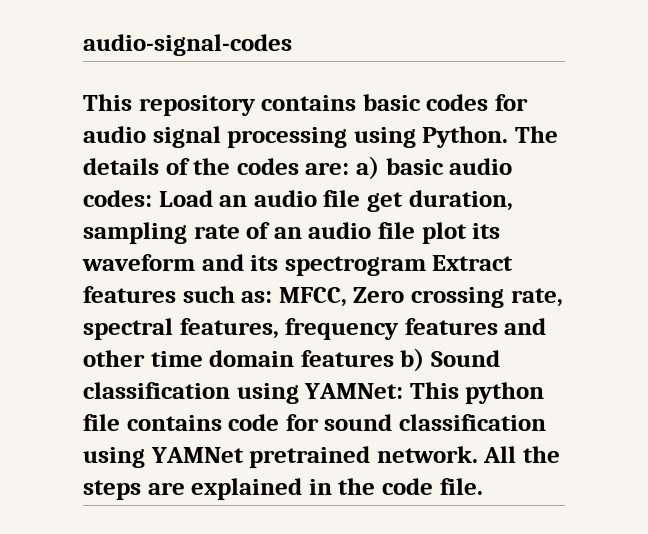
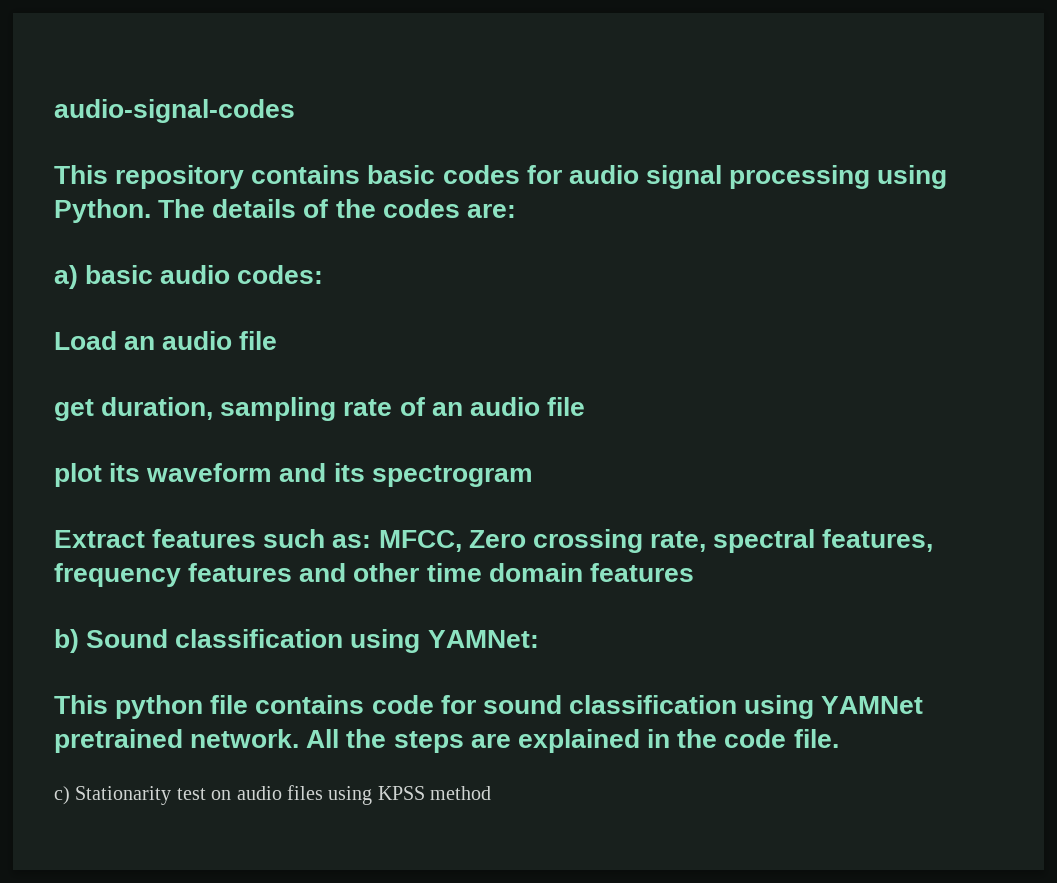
- The details of the codes are: a) basic audio codes: Load an audio file get duration, sampling rate of an audio file plot its waveform and its spectrogram Extract features such as:
+ The details of the codes are:
+ a) basic audio codes:
+ Load an audio file
+ get duration, sampling rate of an audio file
+ plot its waveform and its spectrogram
+ Extract features such as:
- MFCC, Zero crossing rate, spectral features, frequency features and other time domain features b) Sound classification using YAMNet: This python file contains code for sound classification using YAMNet pretrained network.
+ MFCC, Zero crossing rate, spectral features, frequency features and other time domain features
+ b) Sound classification using YAMNet:
+ This python file contains code for sound classification using YAMNet pretrained network.
+ c) Stationarity test on audio files using KPSS method

